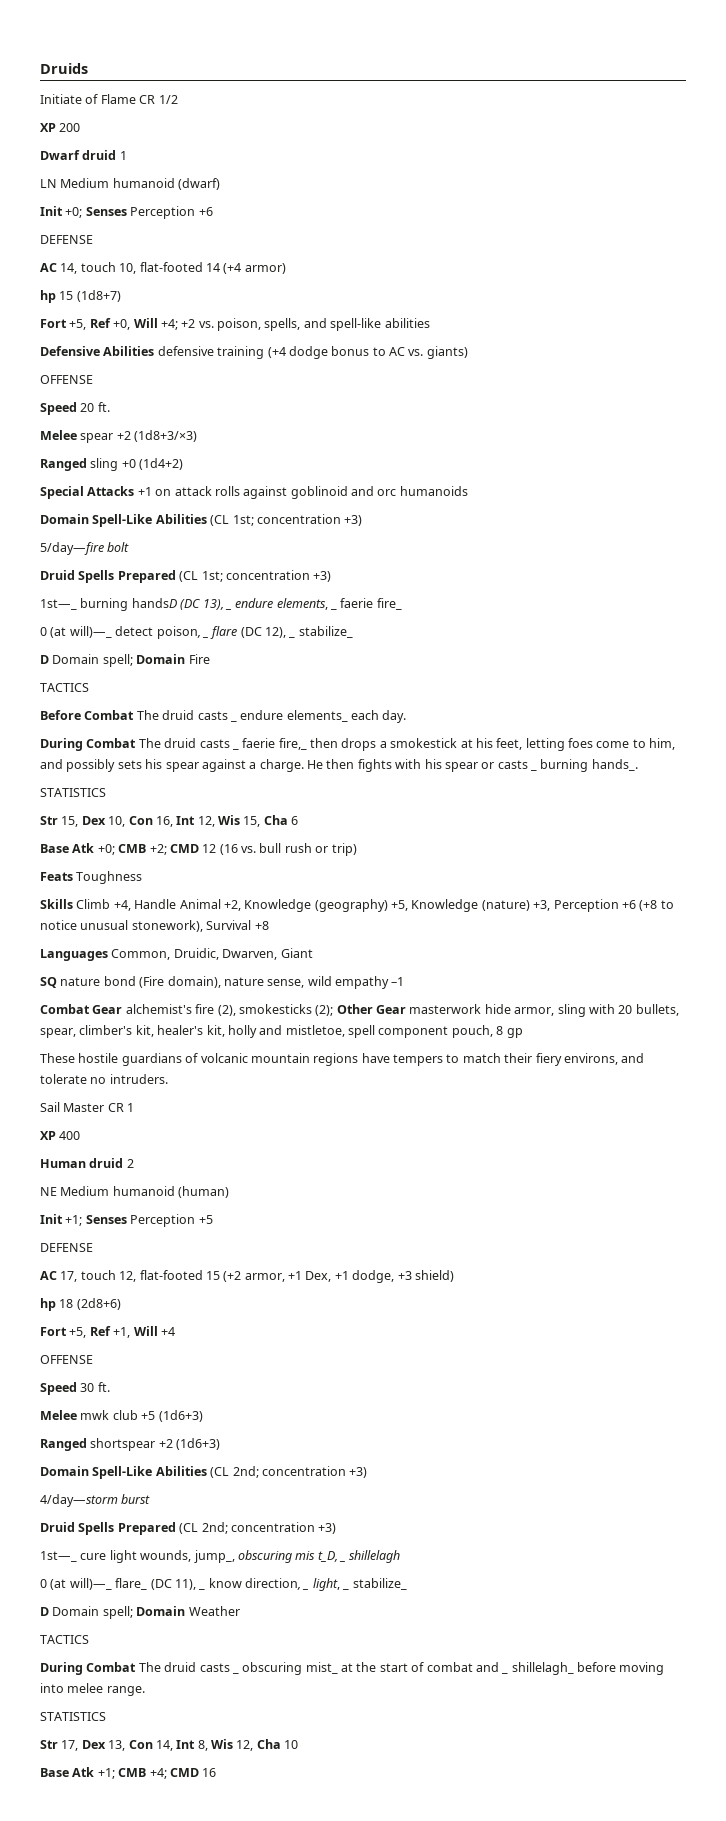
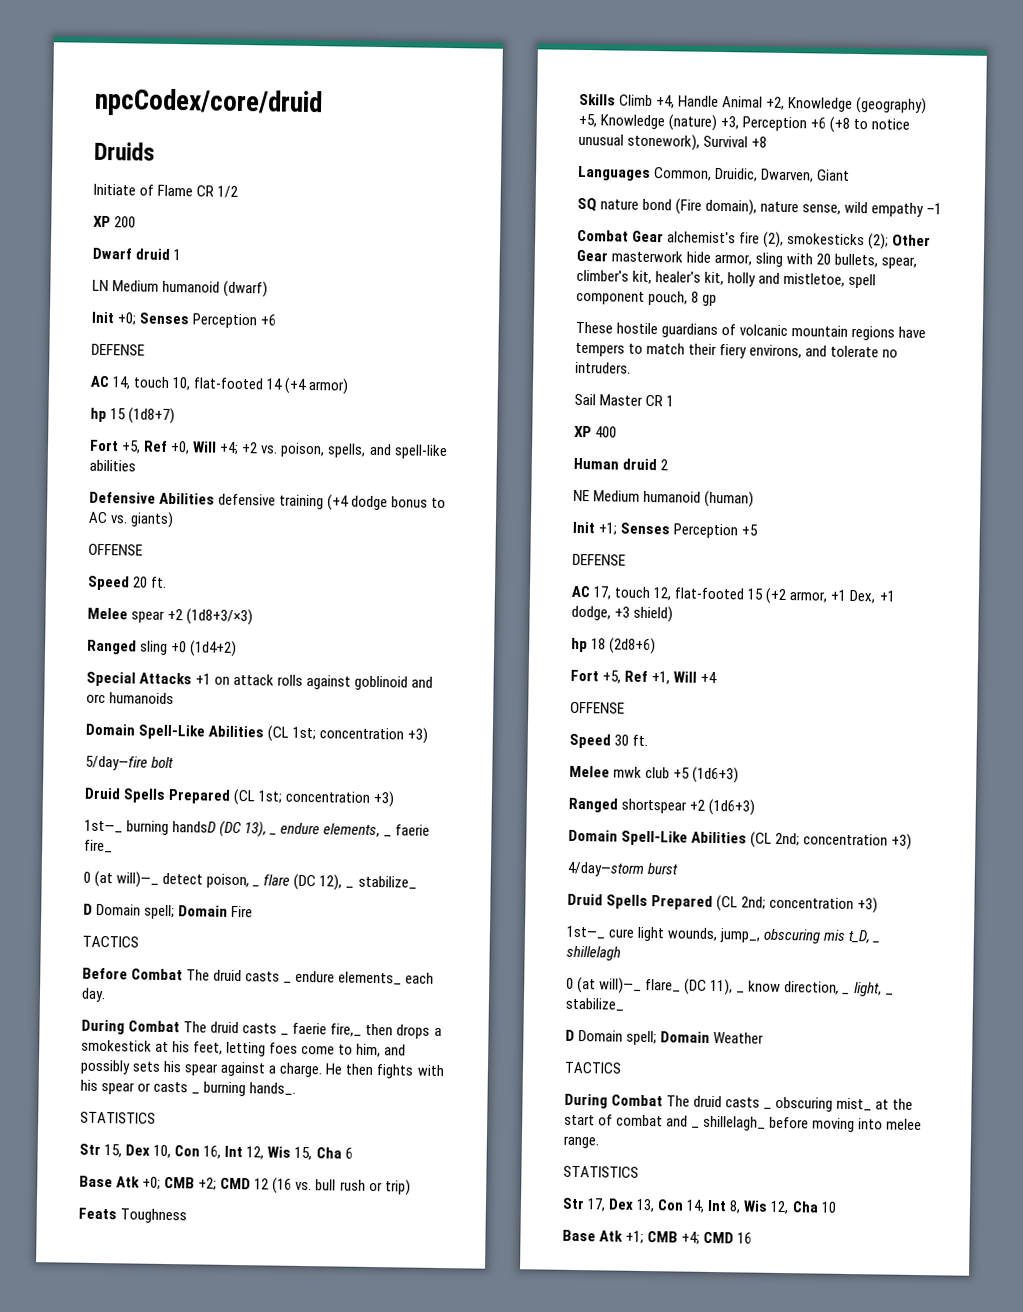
+ npcCodex/core/druid

